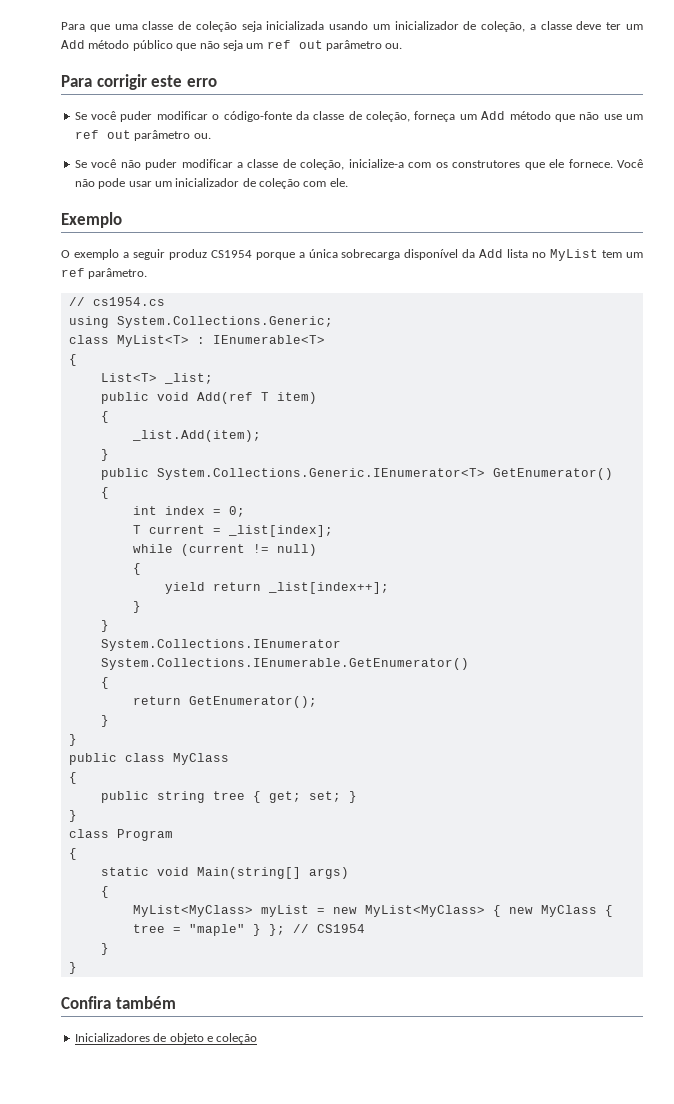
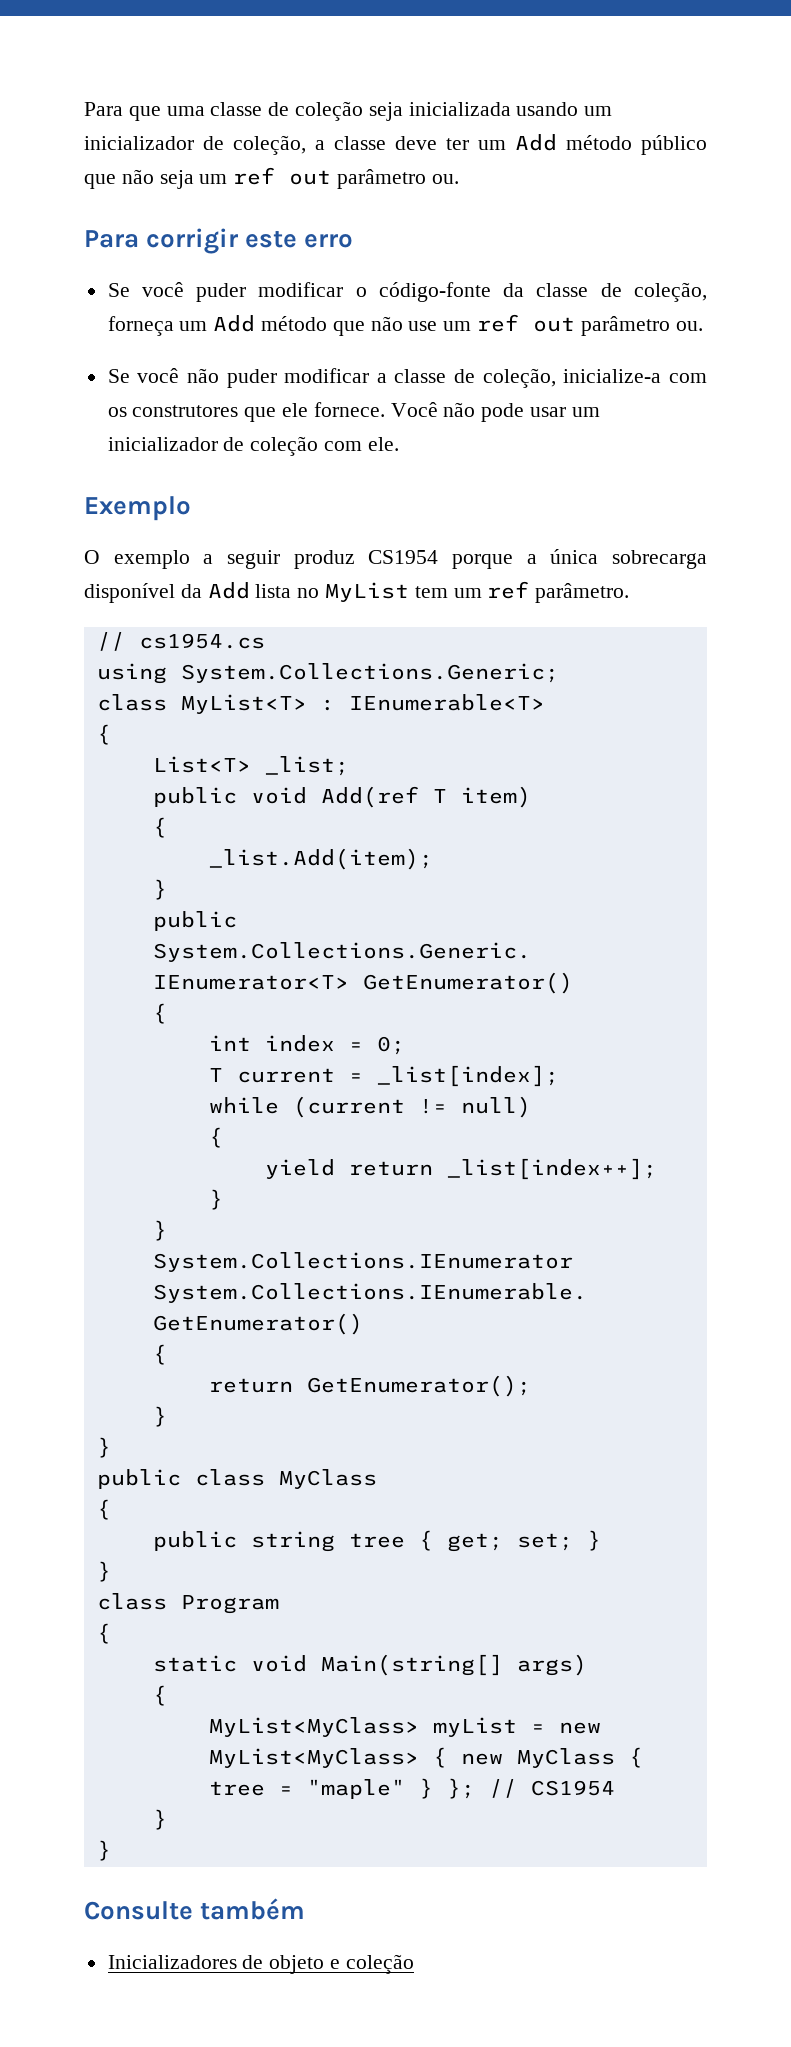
- Confira também
+ Consulte também

